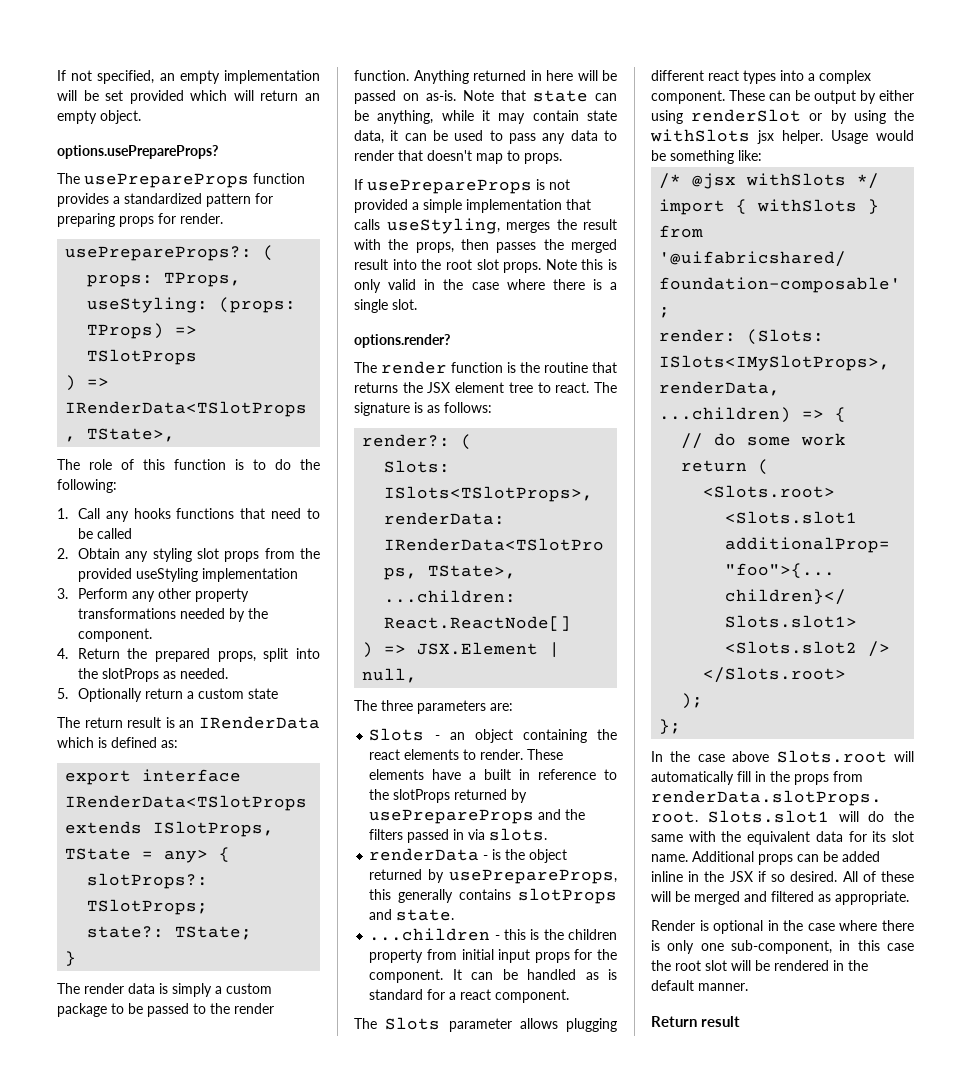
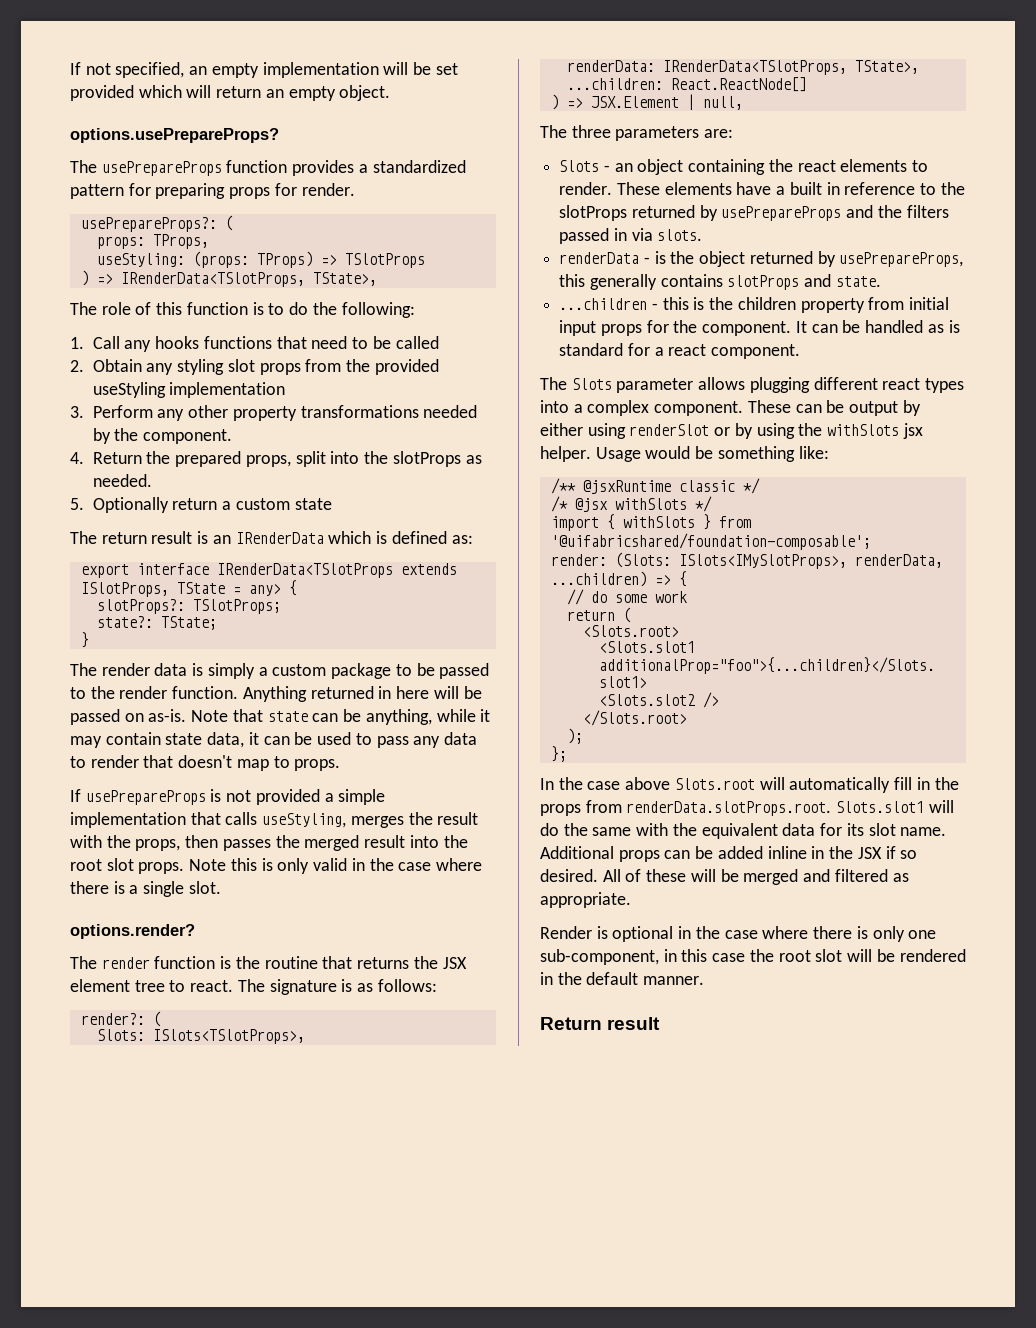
+ /** @jsxRuntime classic */

